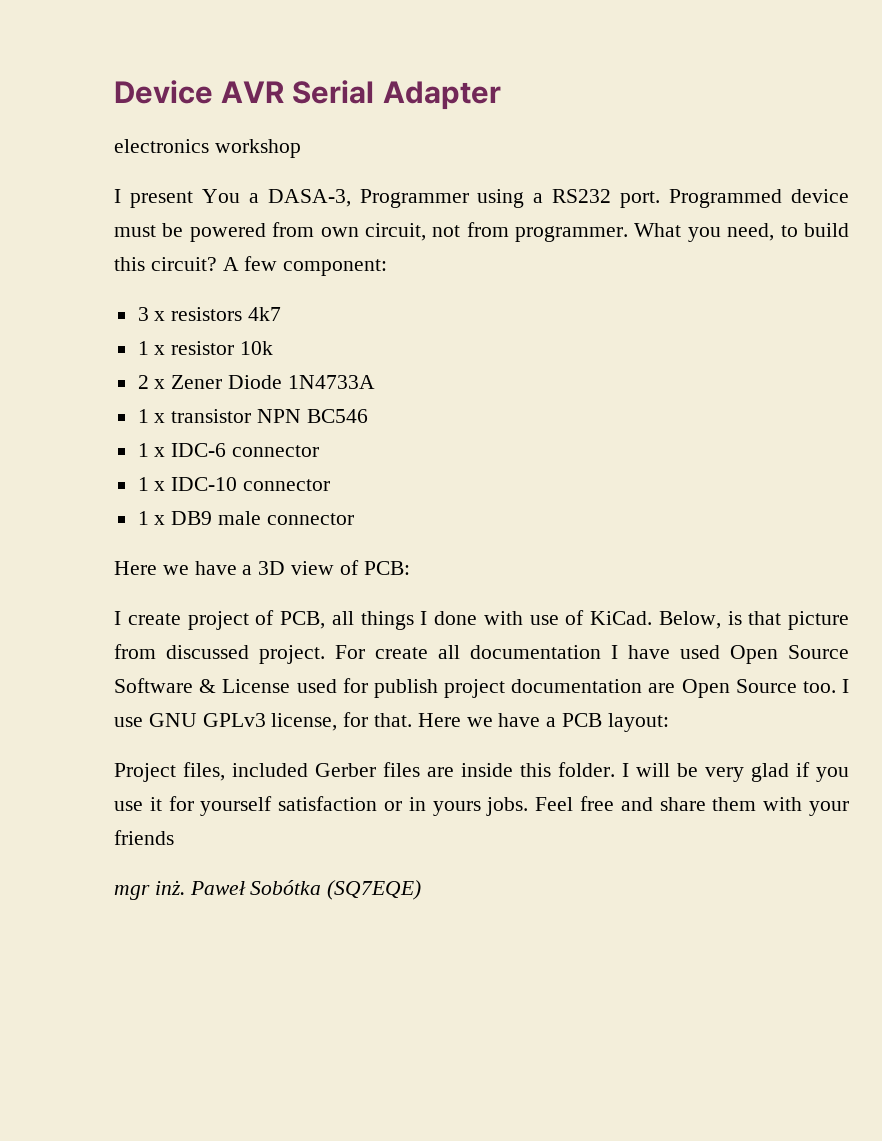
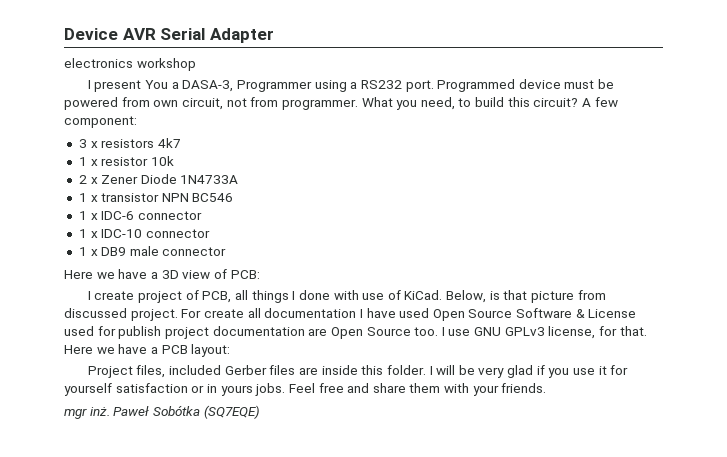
- Feel free and share them with your friends
+ Feel free and share them with your friends.

